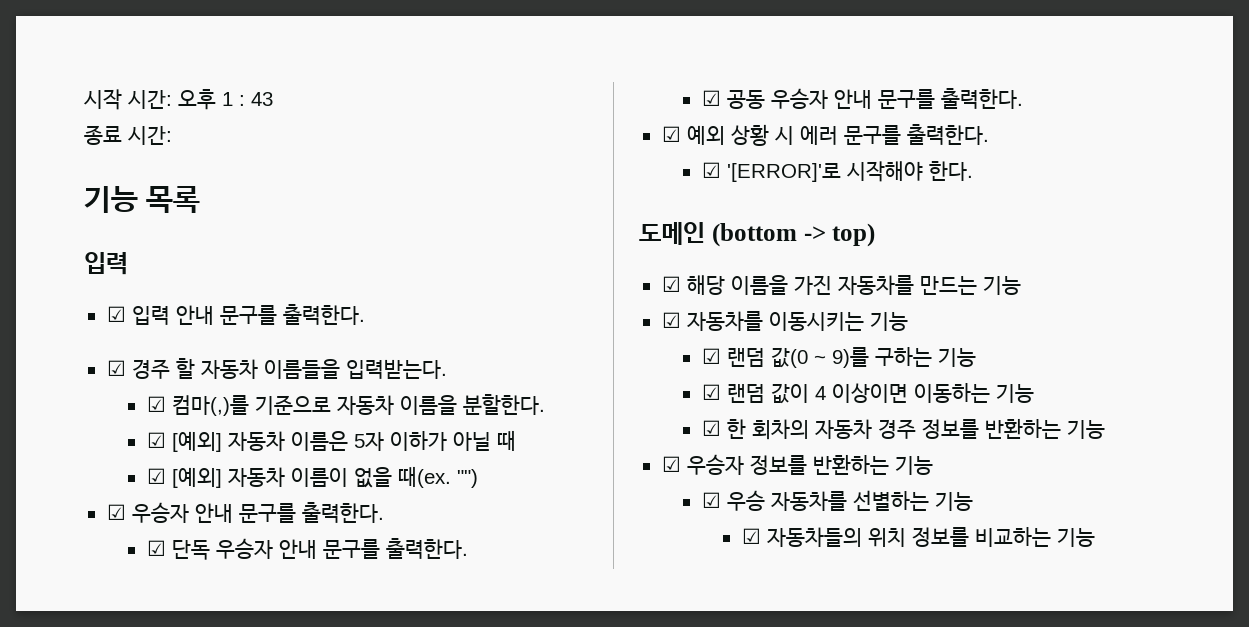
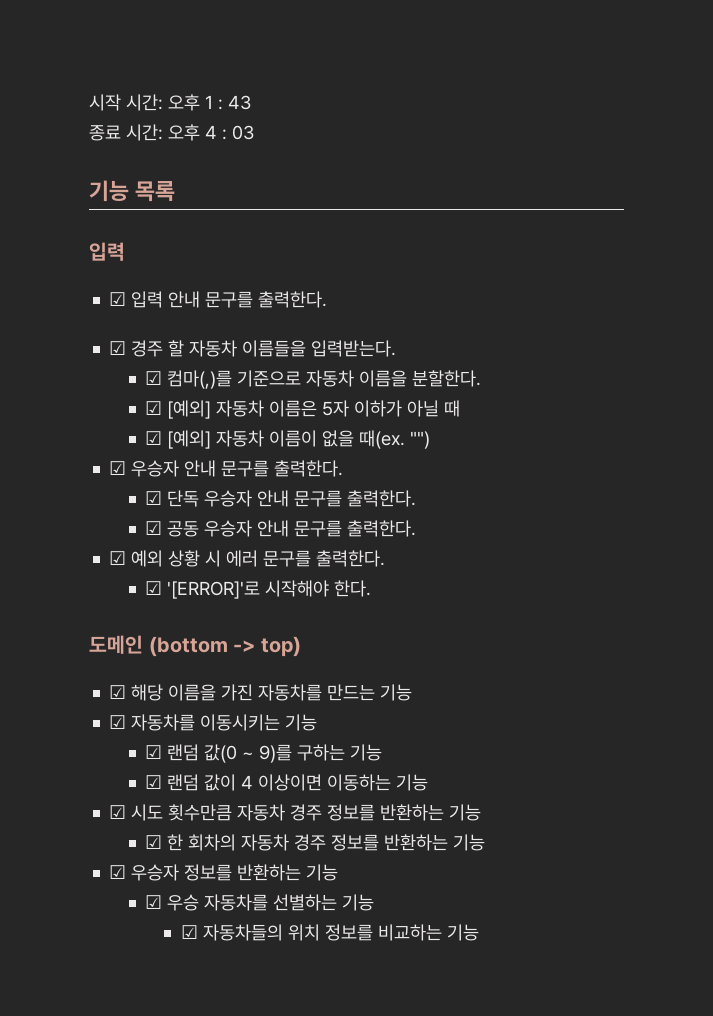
- 종료 시간:
+ 종료 시간: 오후 4 : 03
+ ☑ 시도 횟수만큼 자동차 경주 정보를 반환하는 기능

